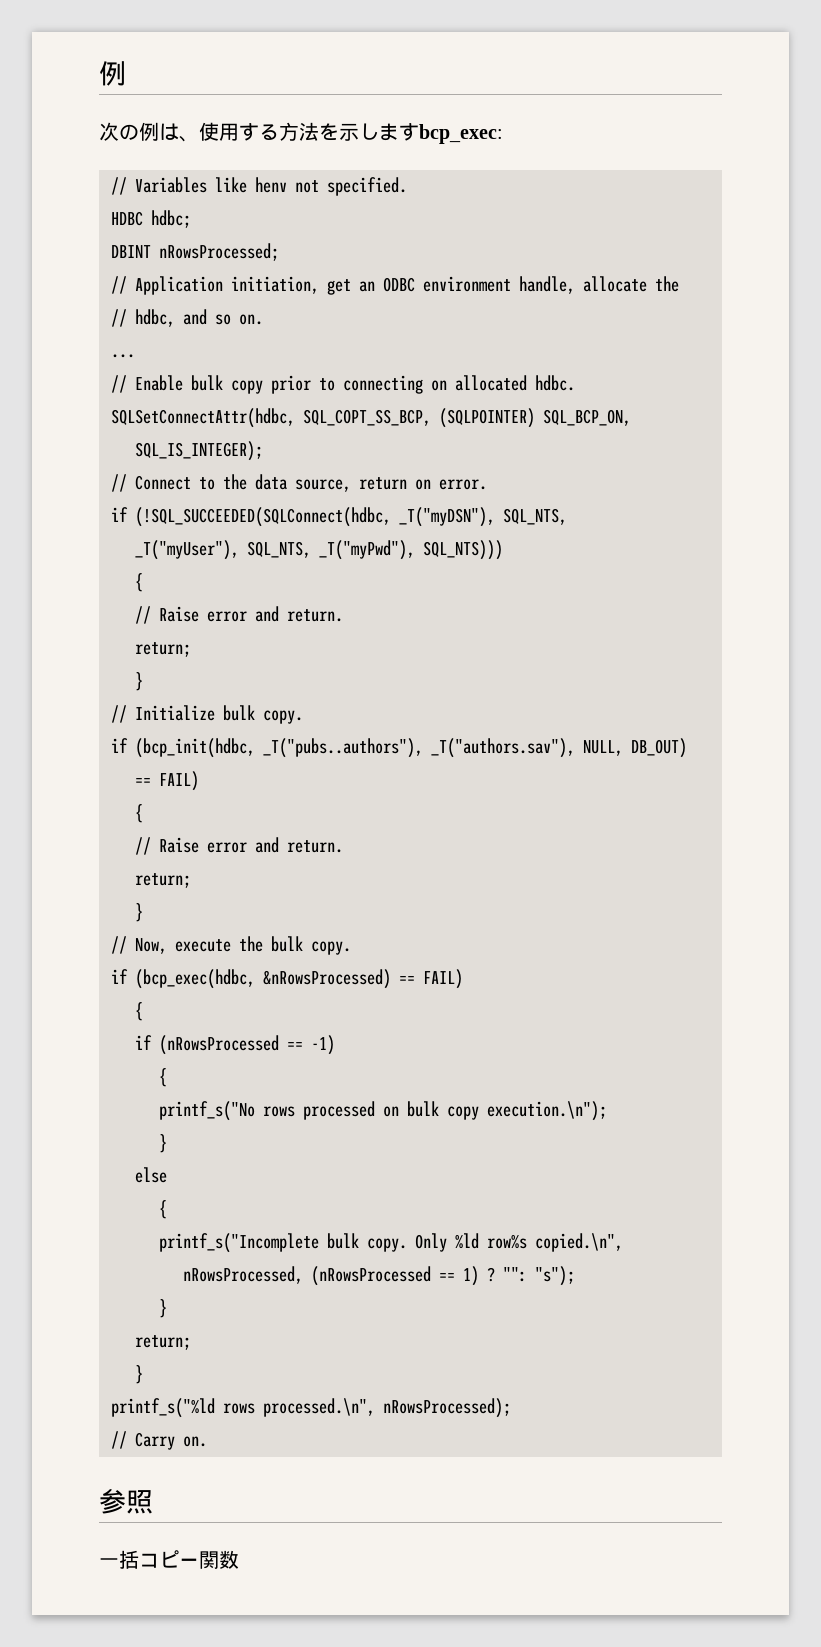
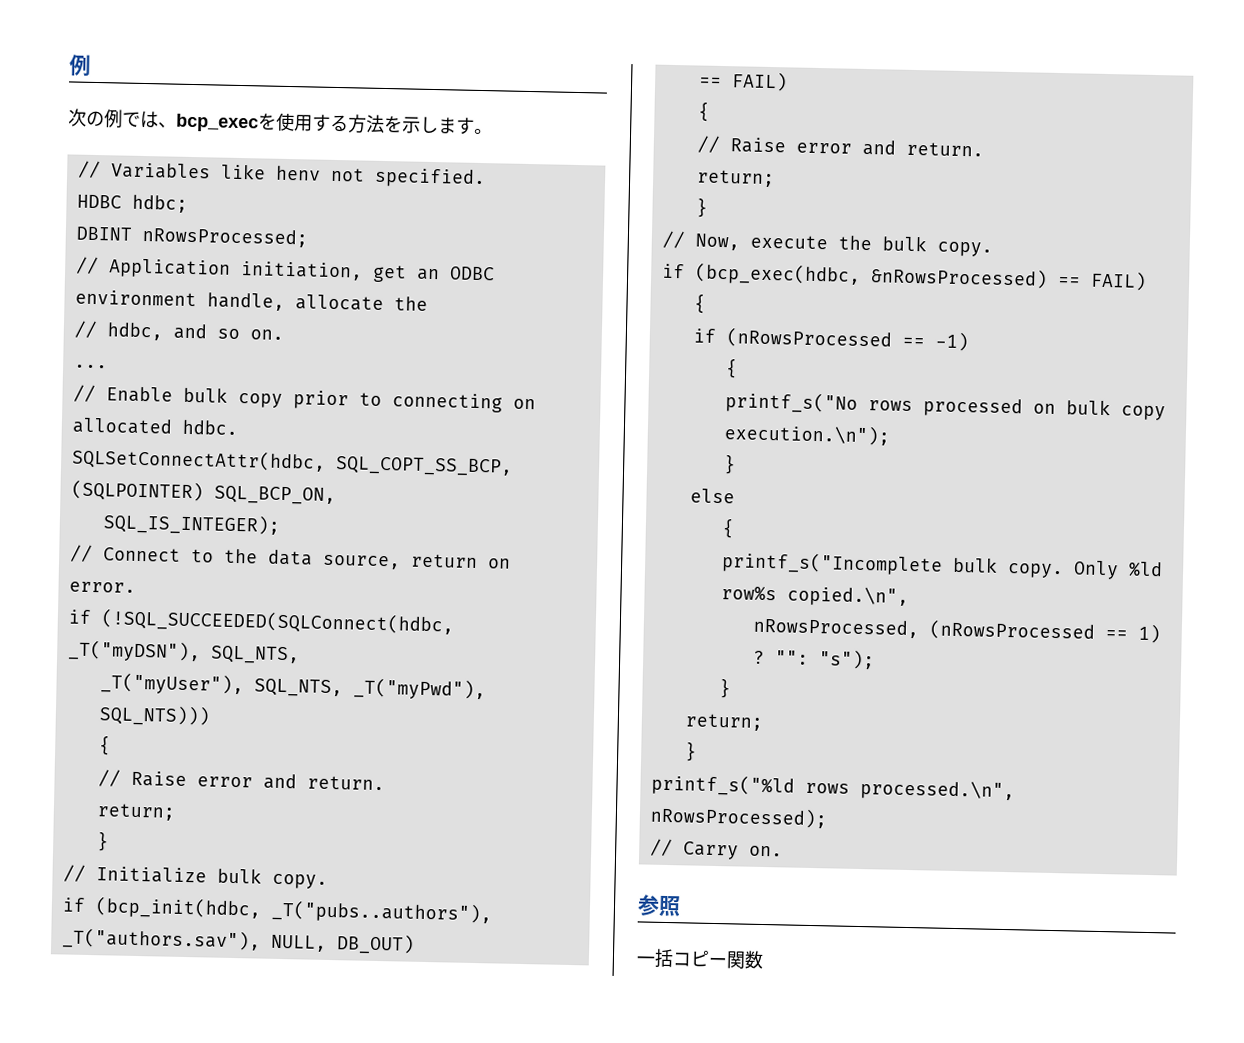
- 次の例は、使用する方法を示しますbcp_exec:
+ 次の例では、bcp_execを使用する方法を示します。

